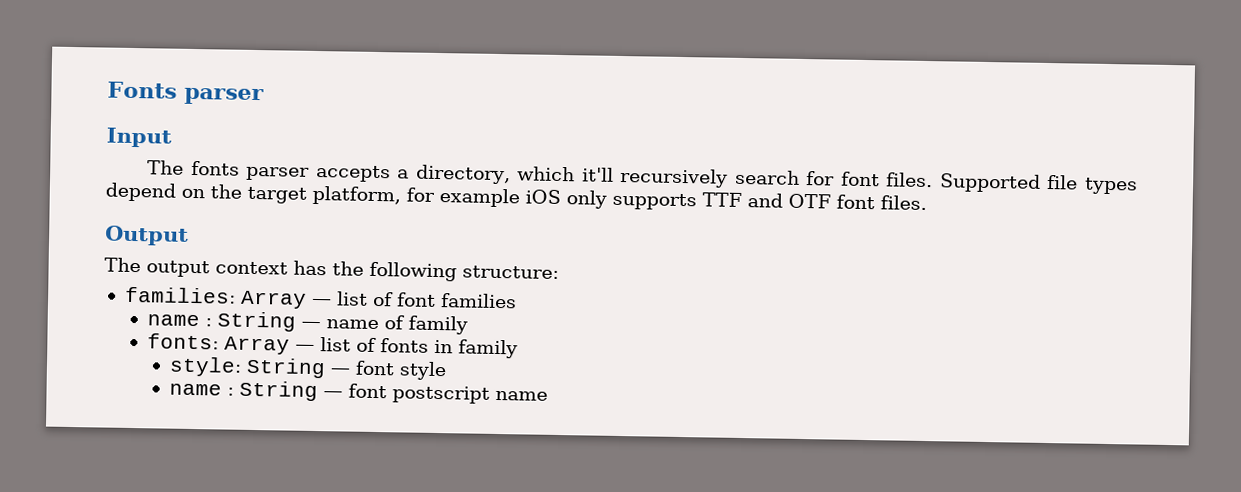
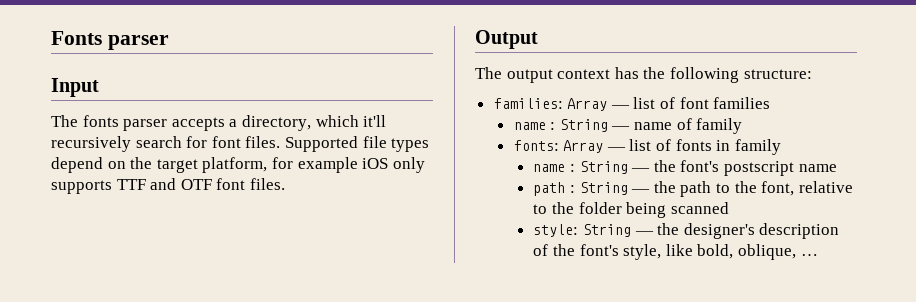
- style: String — font style
- name : String — font postscript name
+ name : String — the font's postscript name
+ path : String — the path to the font, relative to the folder being scanned
+ style: String — the designer's description of the font's style, like bold, oblique, …

